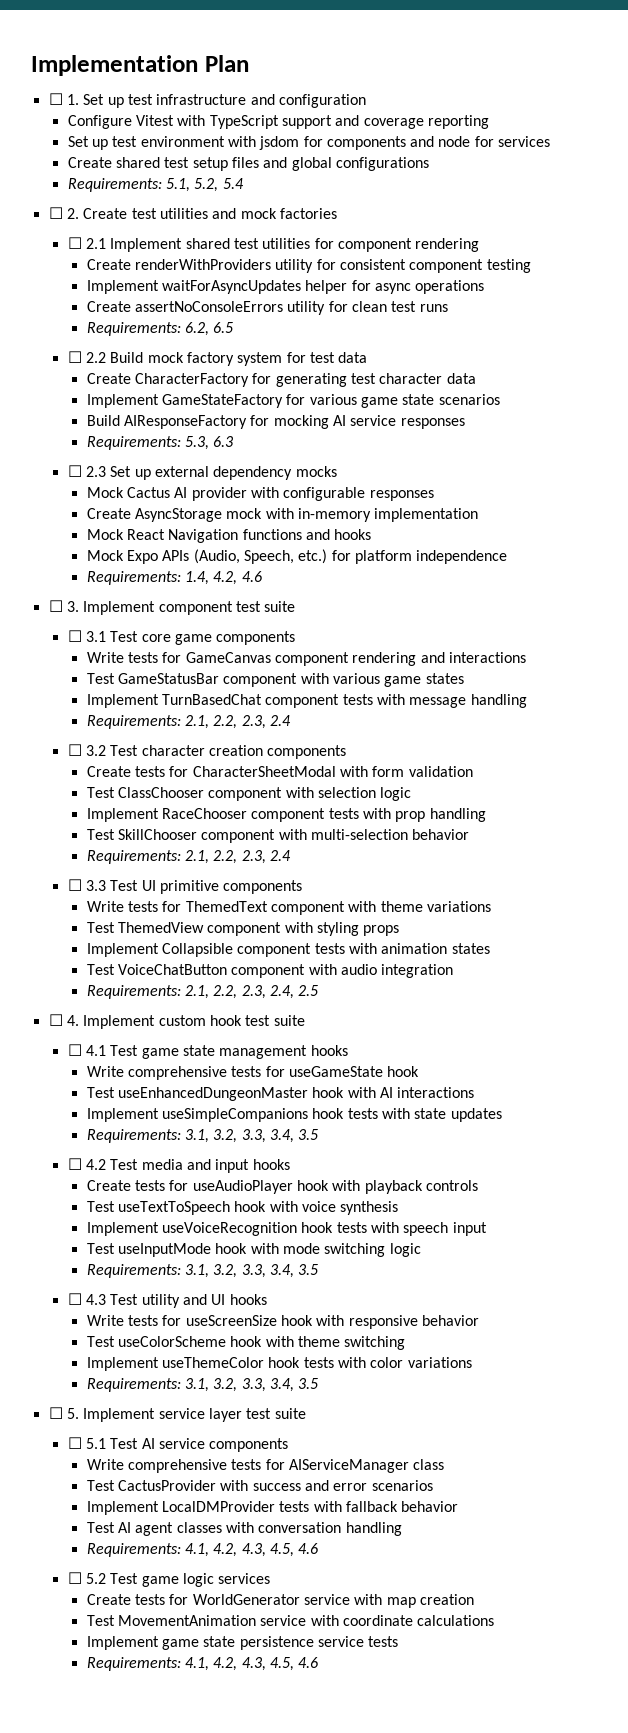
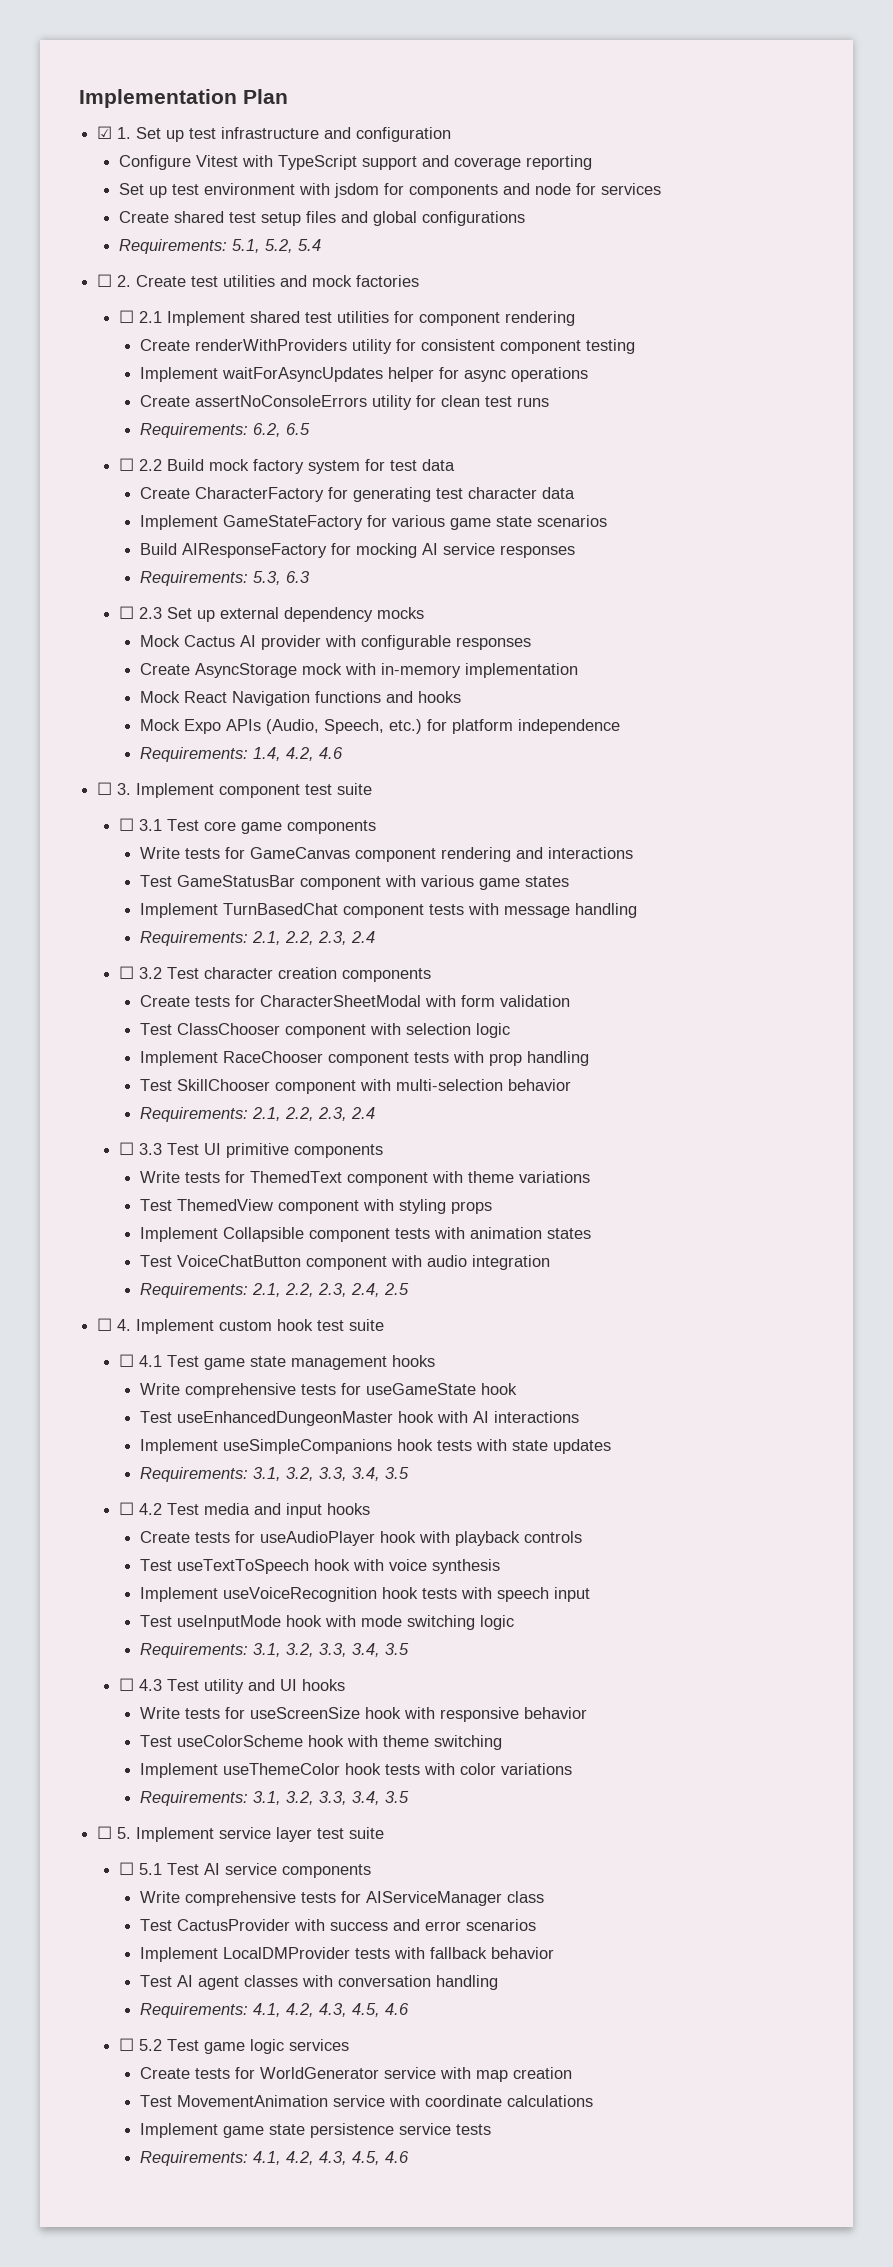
- ☐ 1. Set up test infrastructure and configuration
+ ☑ 1. Set up test infrastructure and configuration

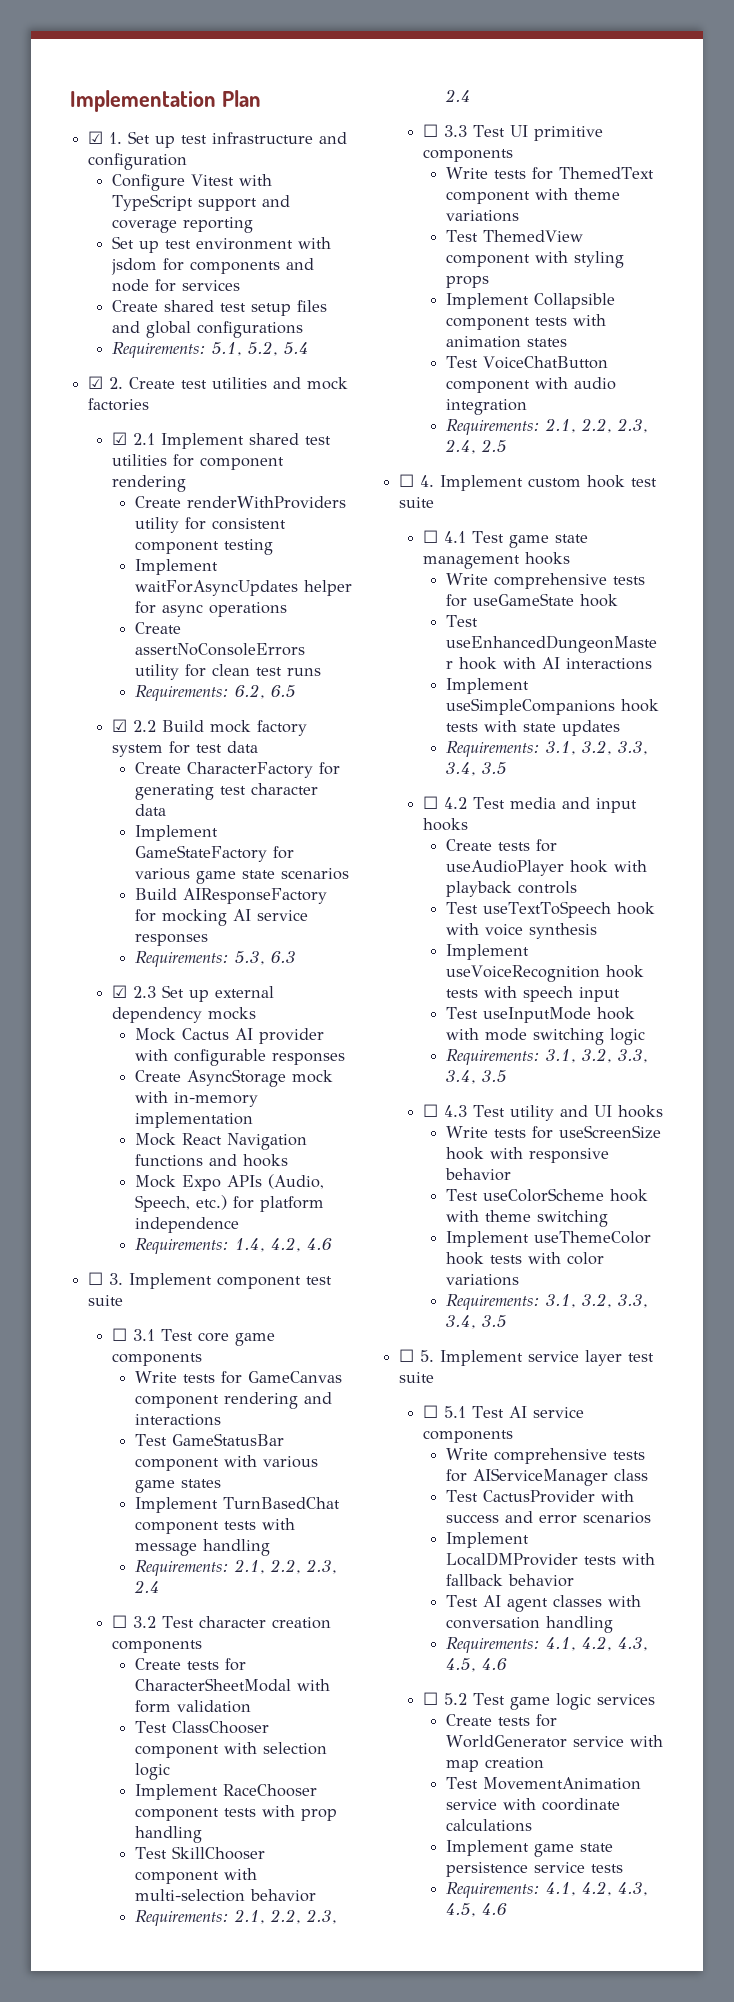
- ☐ 2. Create test utilities and mock factories
+ ☑ 2. Create test utilities and mock factories
- ☐ 2.1 Implement shared test utilities for component rendering
+ ☑ 2.1 Implement shared test utilities for component rendering
- ☐ 2.2 Build mock factory system for test data
+ ☑ 2.2 Build mock factory system for test data
- ☐ 2.3 Set up external dependency mocks
+ ☑ 2.3 Set up external dependency mocks

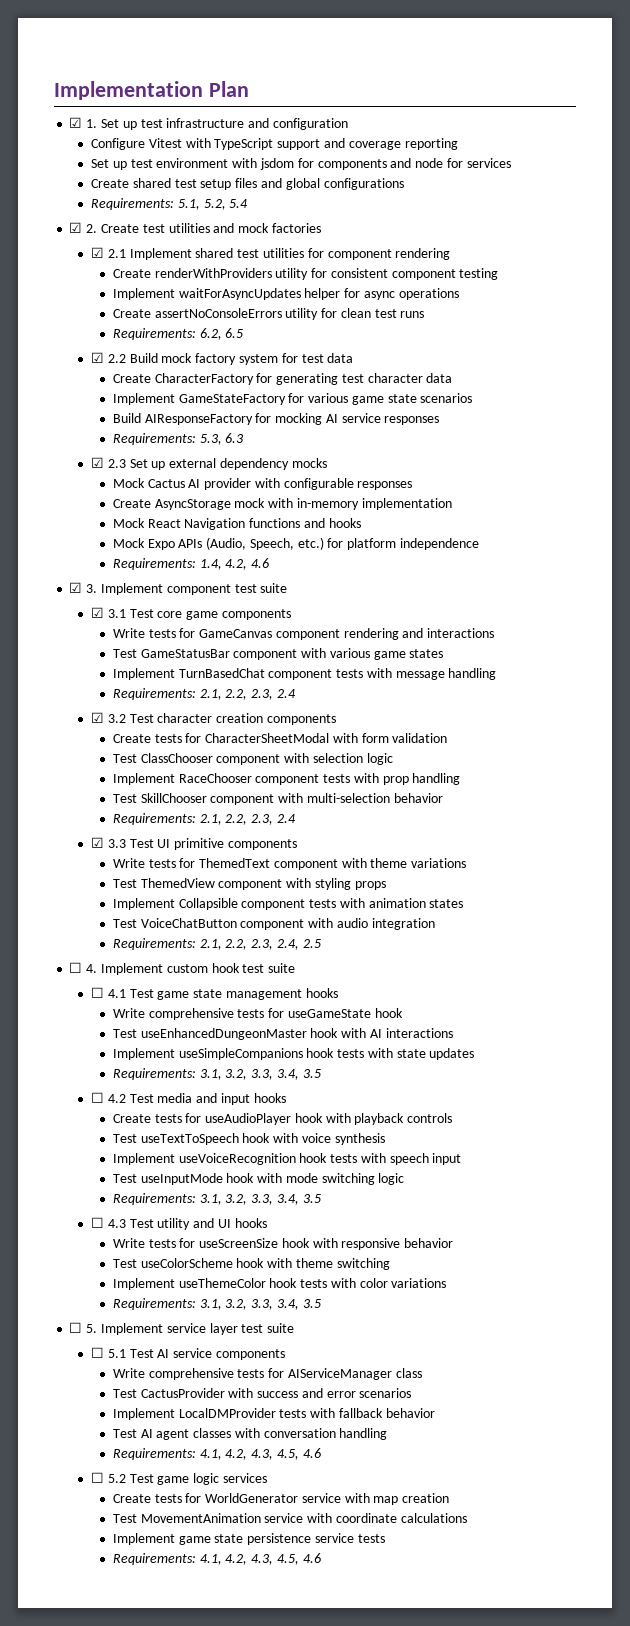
- ☐ 3. Implement component test suite
+ ☑ 3. Implement component test suite
- ☐ 3.1 Test core game components
+ ☑ 3.1 Test core game components
- ☐ 3.2 Test character creation components
+ ☑ 3.2 Test character creation components
- ☐ 3.3 Test UI primitive components
+ ☑ 3.3 Test UI primitive components

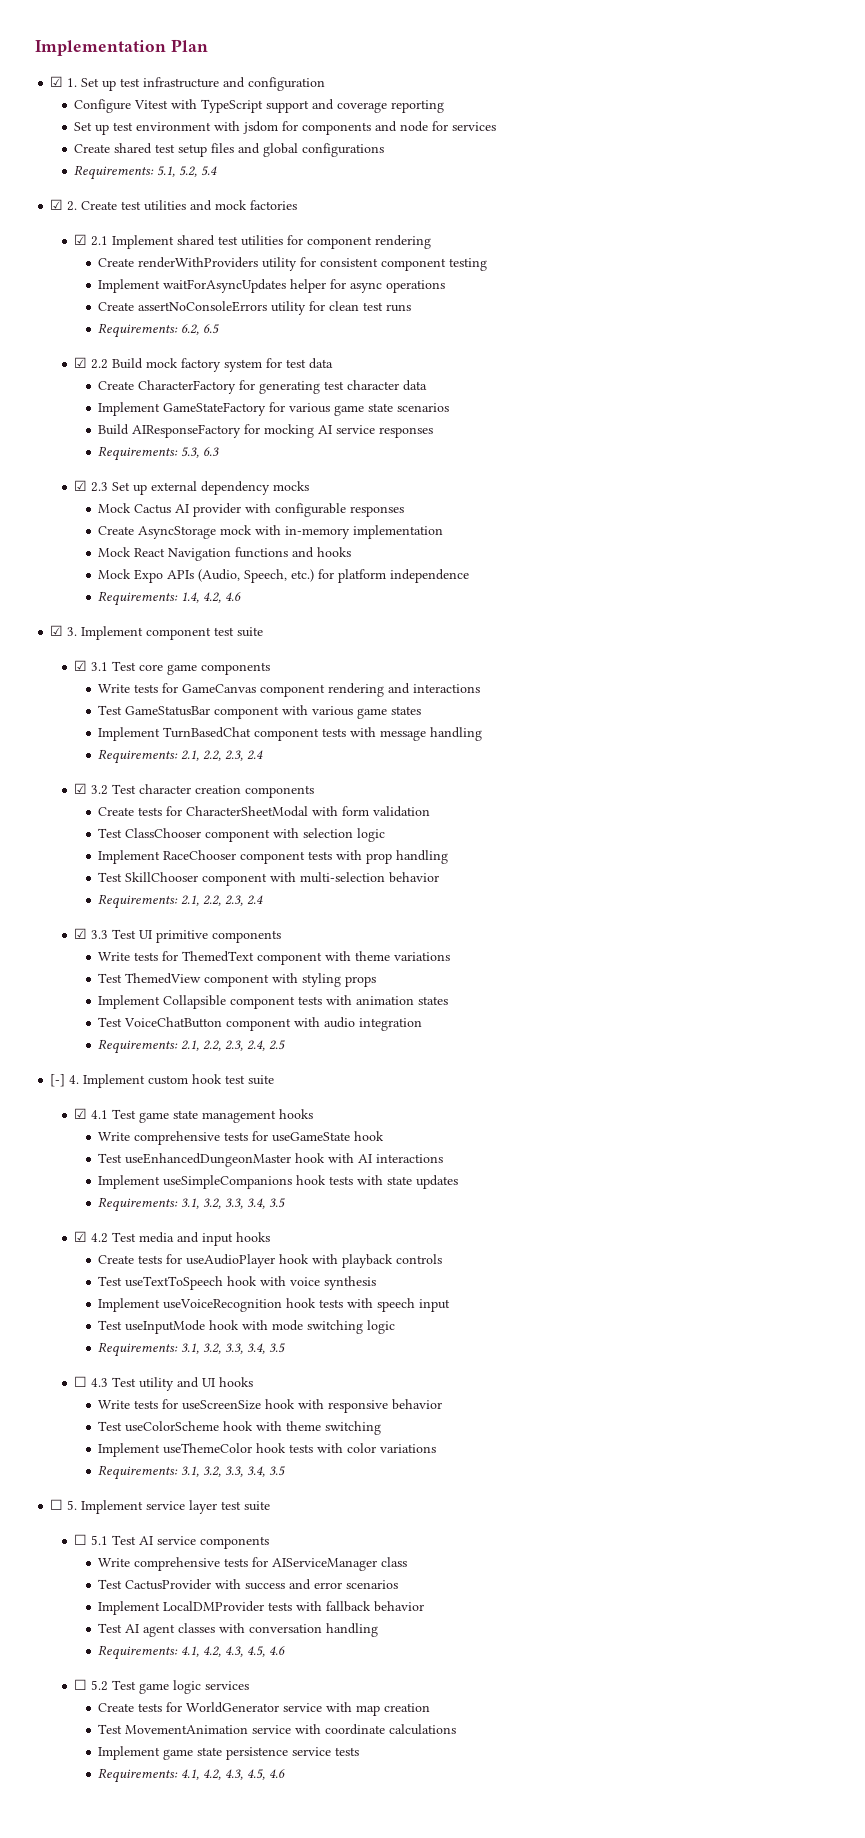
- ☐ 4. Implement custom hook test suite
+ [-] 4. Implement custom hook test suite
- ☐ 4.1 Test game state management hooks
+ ☑ 4.1 Test game state management hooks
- ☐ 4.2 Test media and input hooks
+ ☑ 4.2 Test media and input hooks

